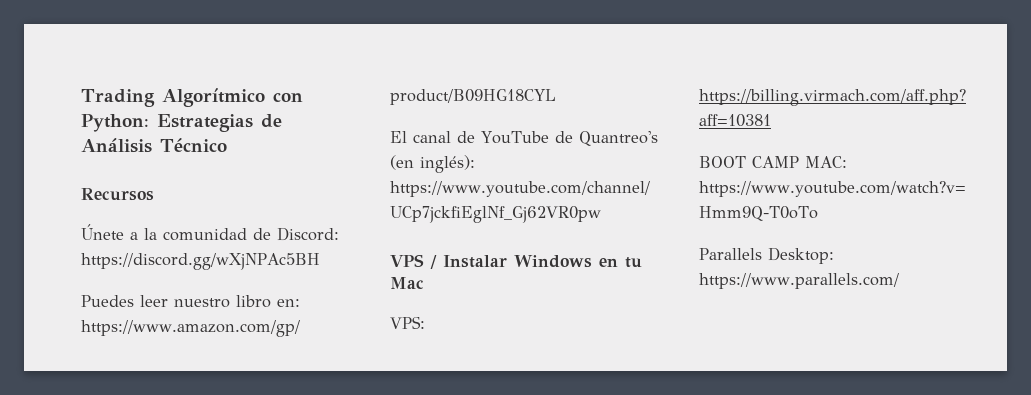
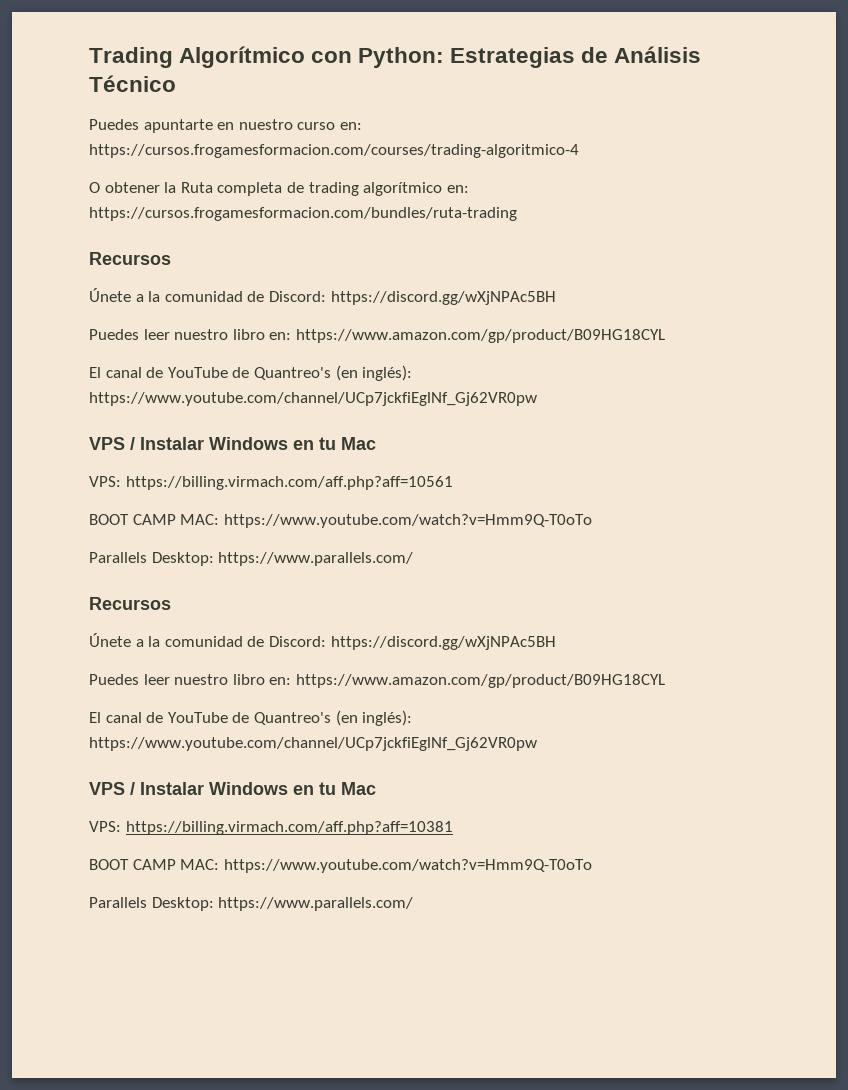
+ Puedes apuntarte en nuestro curso en: https://cursos.frogamesformacion.com/courses/trading-algoritmico-4
+ O obtener la Ruta completa de trading algorítmico en: https://cursos.frogamesformacion.com/bundles/ruta-trading
+ Recursos
+ Únete a la comunidad de Discord: https://discord.gg/wXjNPAc5BH
+ Puedes leer nuestro libro en: https://www.amazon.com/gp/product/B09HG18CYL
+ El canal de YouTube de Quantreo's (en inglés): https://www.youtube.com/channel/UCp7jckfiEglNf_Gj62VR0pw
+ VPS / Instalar Windows en tu Mac
+ VPS: https://billing.virmach.com/aff.php?aff=10561
+ BOOT CAMP MAC: https://www.youtube.com/watch?v=Hmm9Q-T0oTo
+ Parallels Desktop: https://www.parallels.com/

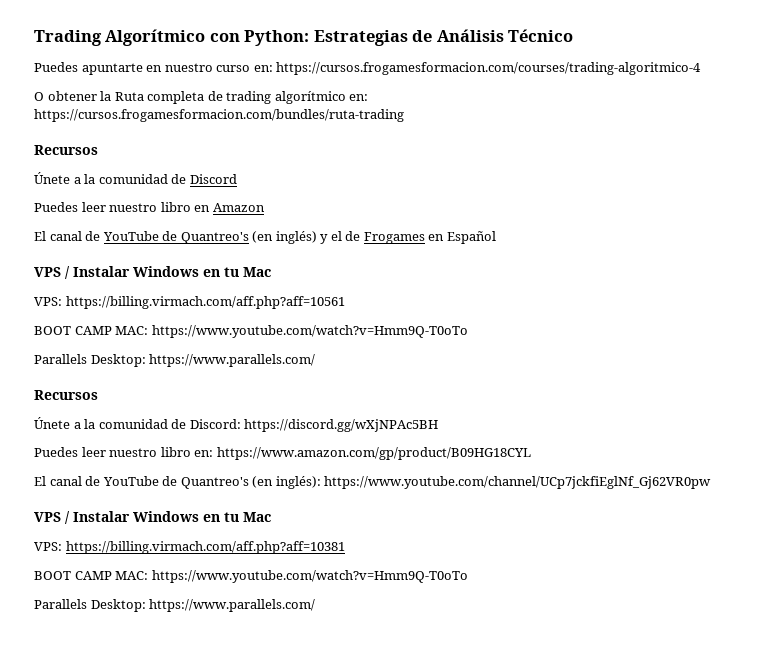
  O obtener la Ruta completa de trading algorítmico en: https://cursos.frogamesformacion.com/bundles/ruta-trading
  Recursos
- Únete a la comunidad de Discord: https://discord.gg/wXjNPAc5BH
- Puedes leer nuestro libro en: https://www.amazon.com/gp/product/B09HG18CYL
- El canal de YouTube de Quantreo's (en inglés): https://www.youtube.com/channel/UCp7jckfiEglNf_Gj62VR0pw
+ Únete a la comunidad de Discord
+ Puedes leer nuestro libro en Amazon
+ El canal de YouTube de Quantreo's (en inglés) y el de Frogames en Español

